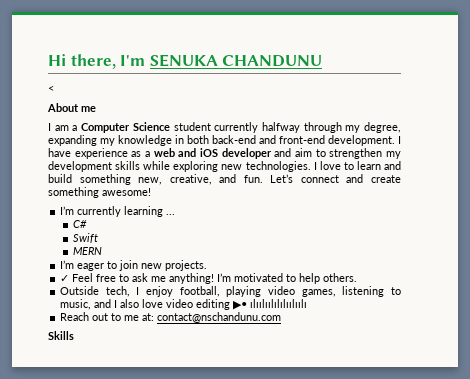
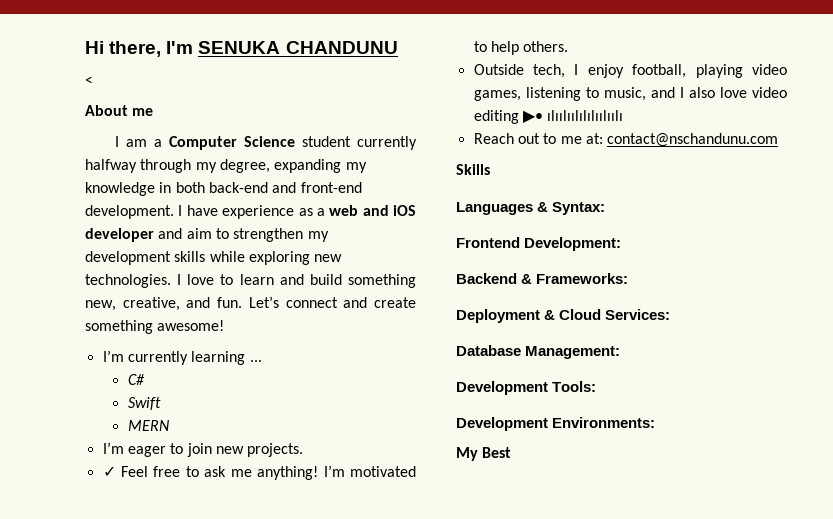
+ Languages & Syntax:
+ Frontend Development:
+ Backend & Frameworks:
+ Deployment & Cloud Services:
+ Database Management:
+ Development Tools:
+ Development Environments:
+ My Best

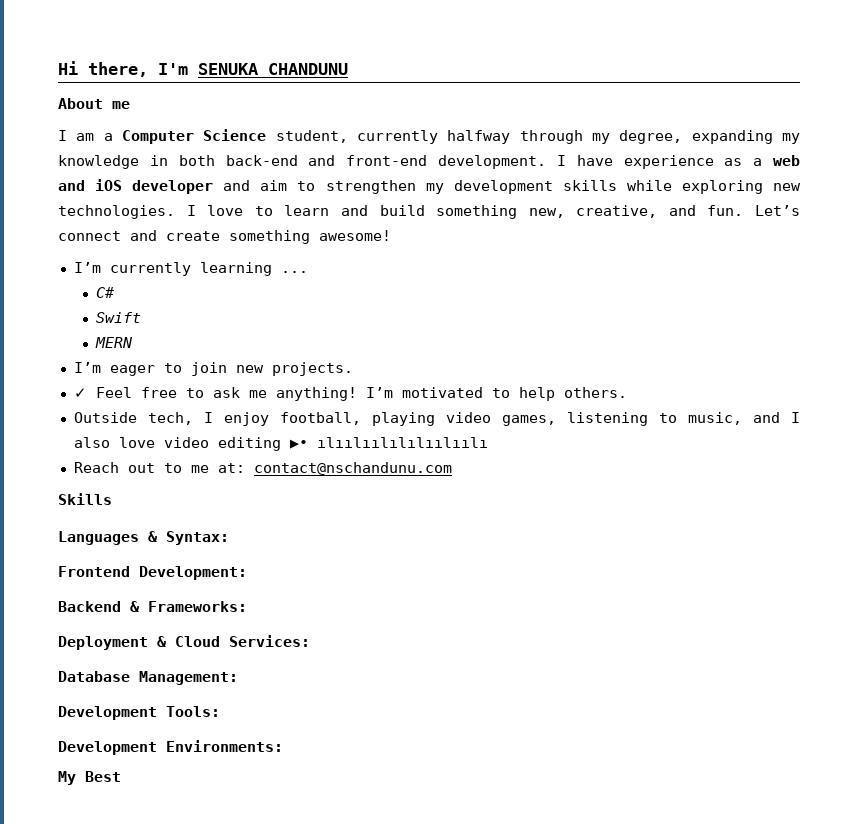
- <
- I am a Computer Science student currently halfway through my degree, expanding my knowledge in both back-end and front-end development.
+ I am a Computer Science student, currently halfway through my degree, expanding my knowledge in both back-end and front-end development.

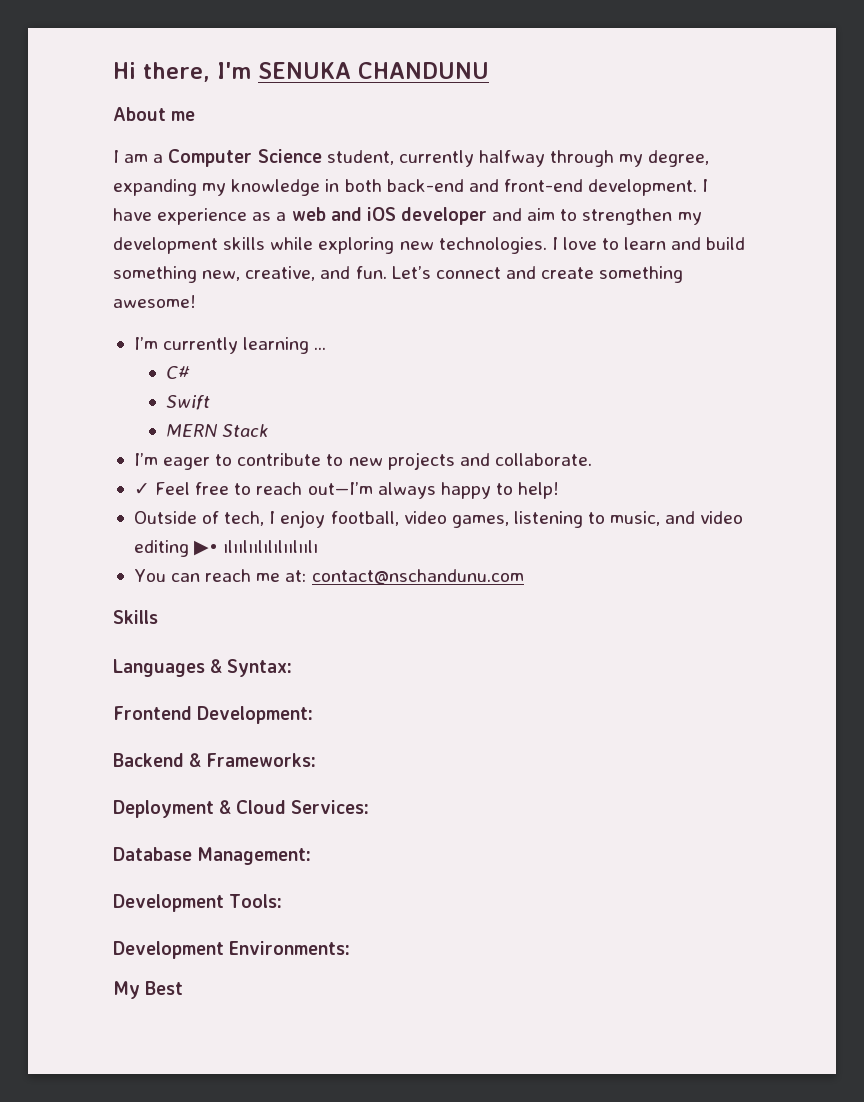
- MERN
+ MERN Stack
- I’m eager to join new projects.
- ✓ Feel free to ask me anything! I’m motivated to help others.
+ I’m eager to contribute to new projects and collaborate.
+ ✓ Feel free to reach out—I’m always happy to help!
- Outside tech, I enjoy football, playing video games, listening to music, and I also love video editing ▶• ılıılıılılılıılıılı
+ Outside of tech, I enjoy football, video games, listening to music, and video editing ▶• ılıılıılılılıılıılı
- Reach out to me at: contact@nschandunu.com
+ You can reach me at: contact@nschandunu.com

